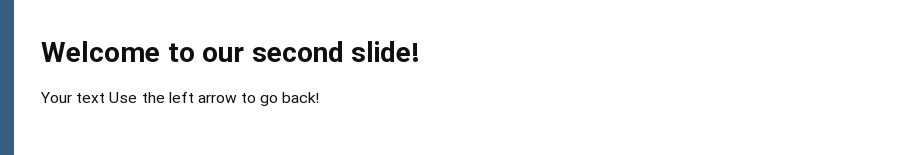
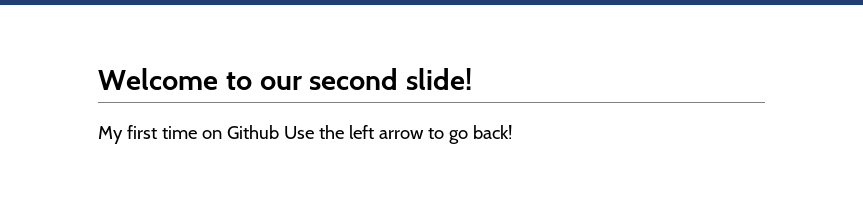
- Your text Use the left arrow to go back!
+ My first time on Github Use the left arrow to go back!

